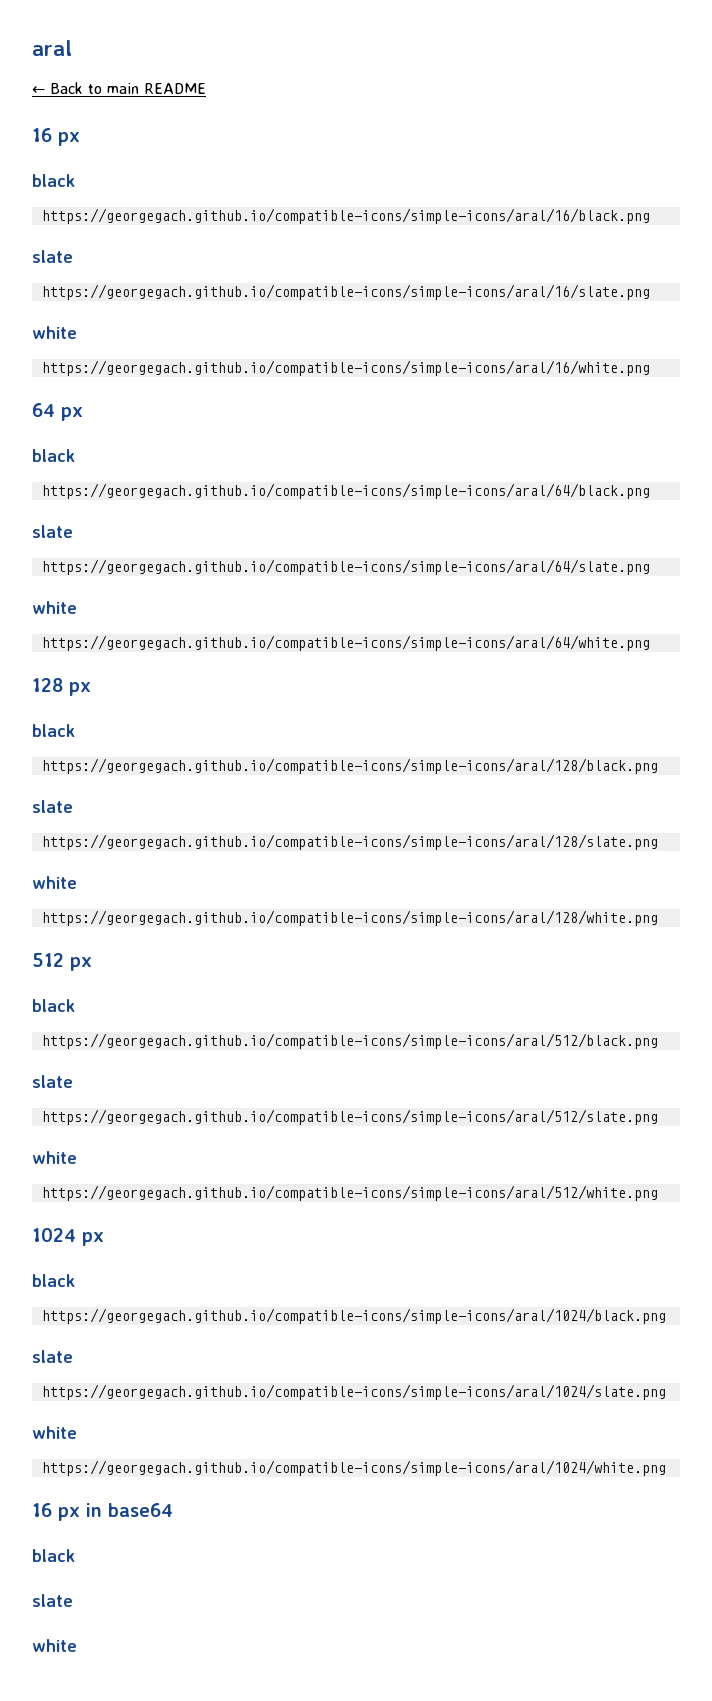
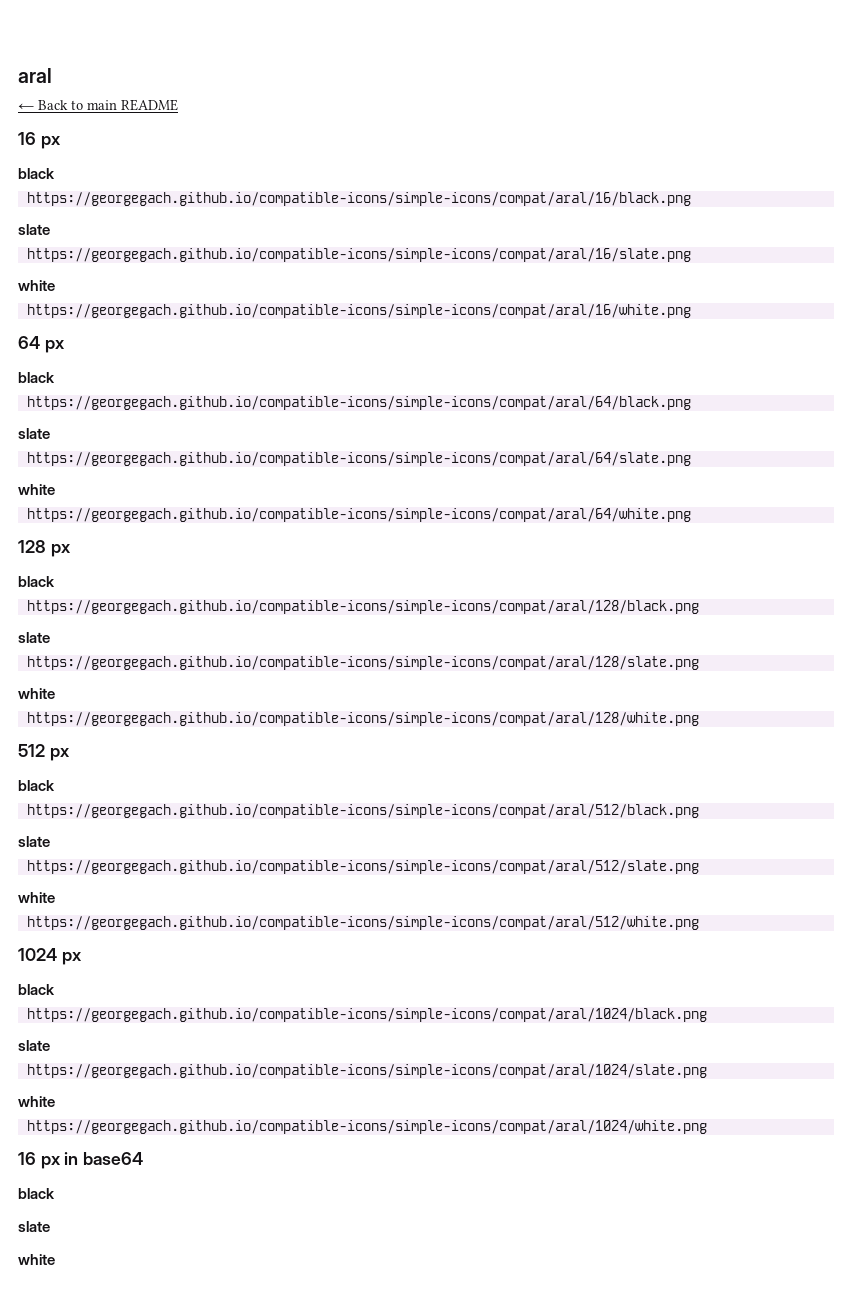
- https://georgegach.github.io/compatible-icons/simple-icons/aral/16/black.png
+ https://georgegach.github.io/compatible-icons/simple-icons/compat/aral/16/black.png
  slate
- https://georgegach.github.io/compatible-icons/simple-icons/aral/16/slate.png
+ https://georgegach.github.io/compatible-icons/simple-icons/compat/aral/16/slate.png
  white
- https://georgegach.github.io/compatible-icons/simple-icons/aral/16/white.png
+ https://georgegach.github.io/compatible-icons/simple-icons/compat/aral/16/white.png
- https://georgegach.github.io/compatible-icons/simple-icons/aral/64/black.png
+ https://georgegach.github.io/compatible-icons/simple-icons/compat/aral/64/black.png
  slate
- https://georgegach.github.io/compatible-icons/simple-icons/aral/64/slate.png
+ https://georgegach.github.io/compatible-icons/simple-icons/compat/aral/64/slate.png
  white
- https://georgegach.github.io/compatible-icons/simple-icons/aral/64/white.png
+ https://georgegach.github.io/compatible-icons/simple-icons/compat/aral/64/white.png
- https://georgegach.github.io/compatible-icons/simple-icons/aral/128/black.png
+ https://georgegach.github.io/compatible-icons/simple-icons/compat/aral/128/black.png
  slate
- https://georgegach.github.io/compatible-icons/simple-icons/aral/128/slate.png
+ https://georgegach.github.io/compatible-icons/simple-icons/compat/aral/128/slate.png
  white
- https://georgegach.github.io/compatible-icons/simple-icons/aral/128/white.png
+ https://georgegach.github.io/compatible-icons/simple-icons/compat/aral/128/white.png
- https://georgegach.github.io/compatible-icons/simple-icons/aral/512/black.png
+ https://georgegach.github.io/compatible-icons/simple-icons/compat/aral/512/black.png
  slate
- https://georgegach.github.io/compatible-icons/simple-icons/aral/512/slate.png
+ https://georgegach.github.io/compatible-icons/simple-icons/compat/aral/512/slate.png
  white
- https://georgegach.github.io/compatible-icons/simple-icons/aral/512/white.png
+ https://georgegach.github.io/compatible-icons/simple-icons/compat/aral/512/white.png
- https://georgegach.github.io/compatible-icons/simple-icons/aral/1024/black.png
+ https://georgegach.github.io/compatible-icons/simple-icons/compat/aral/1024/black.png
  slate
- https://georgegach.github.io/compatible-icons/simple-icons/aral/1024/slate.png
+ https://georgegach.github.io/compatible-icons/simple-icons/compat/aral/1024/slate.png
  white
- https://georgegach.github.io/compatible-icons/simple-icons/aral/1024/white.png
+ https://georgegach.github.io/compatible-icons/simple-icons/compat/aral/1024/white.png

